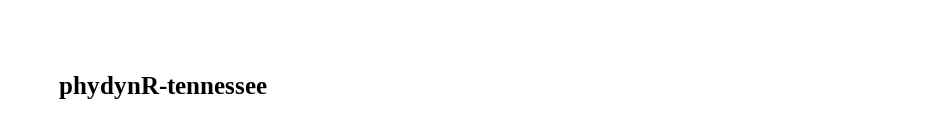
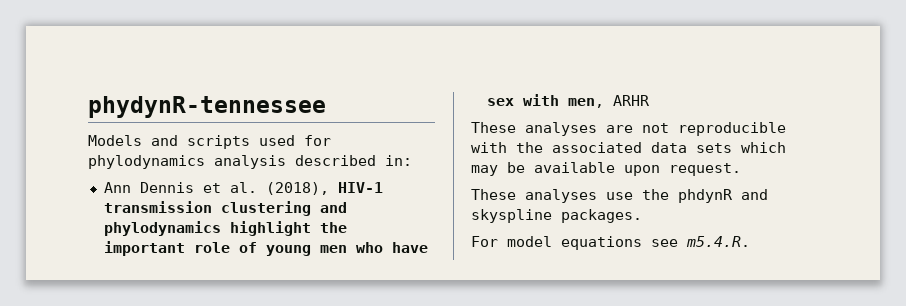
+ Models and scripts used for phylodynamics analysis described in:
+ Ann Dennis et al. (2018), HIV-1 transmission clustering and phylodynamics highlight the important role of young men who have sex with men, ARHR
+ These analyses are not reproducible with the associated data sets which may be available upon request.
+ These analyses use the phdynR and skyspline packages.
+ For model equations see m5.4.R.

